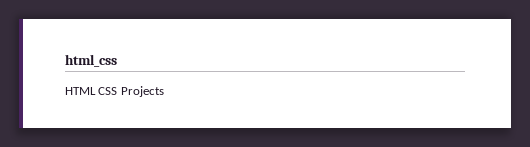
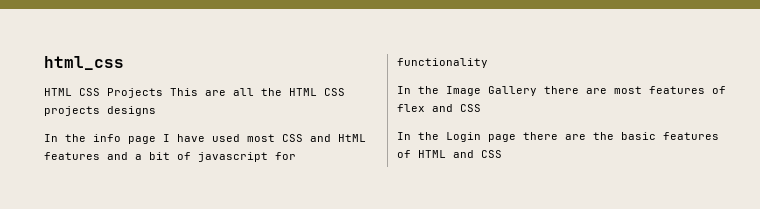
- HTML CSS Projects
+ HTML CSS Projects This are all the HTML CSS projects designs
+ In the info page I have used most CSS and HtML features and a bit of javascript for functionality
+ In the Image Gallery there are most features of flex and CSS
+ In the Login page there are the basic features of HTML and CSS

